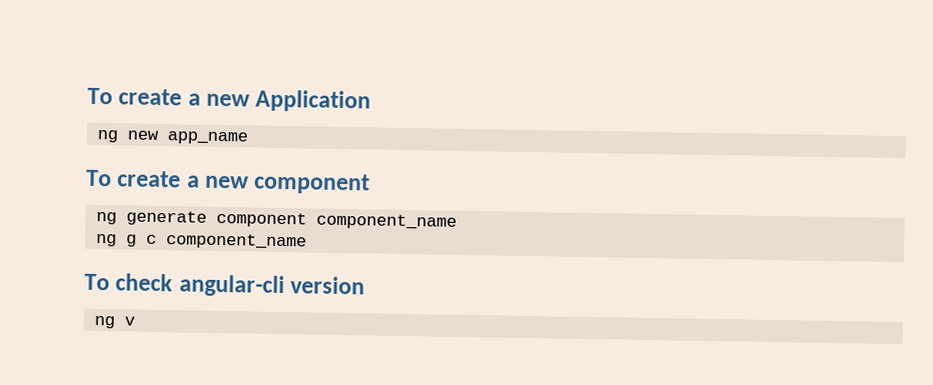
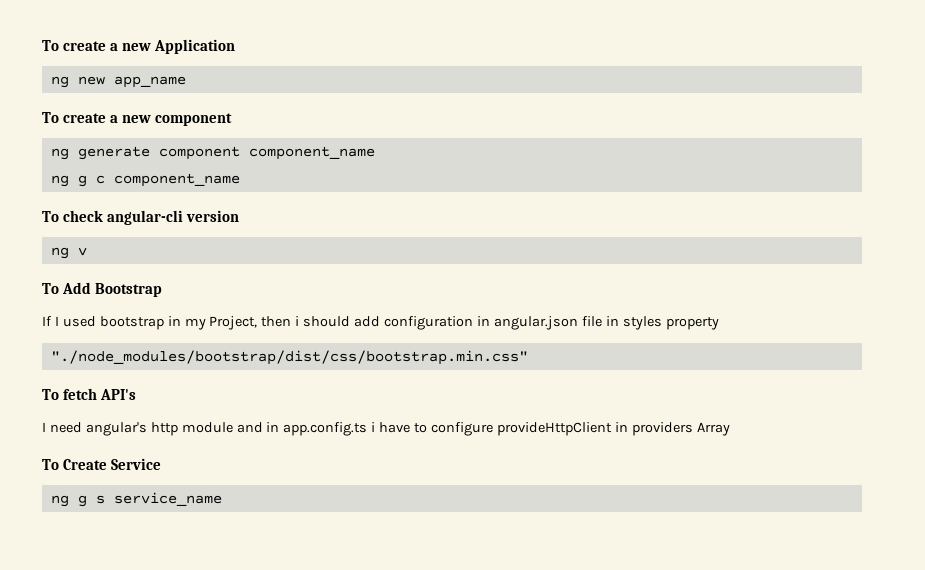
+ To Add Bootstrap
+ If I used bootstrap in my Project, then i should add configuration in angular.json file in styles property
+ "./node_modules/bootstrap/dist/css/bootstrap.min.css"
+ To fetch API's
+ I need angular's http module and in app.config.ts i have to configure provideHttpClient in providers Array
+ To Create Service
+ ng g s service_name

